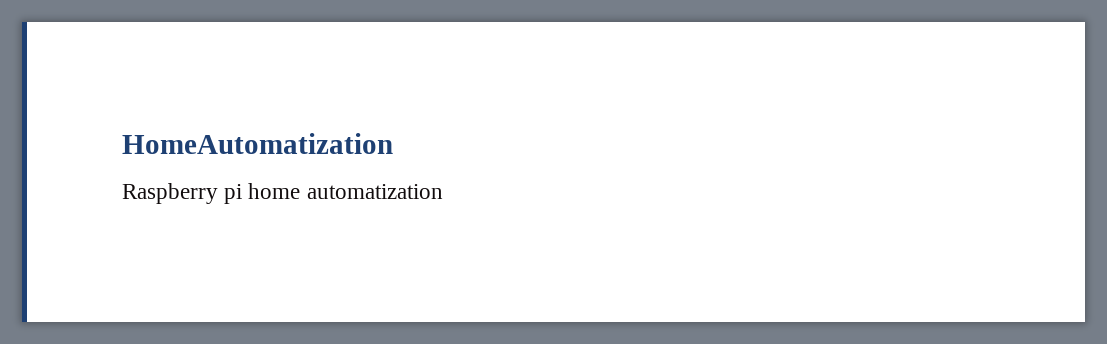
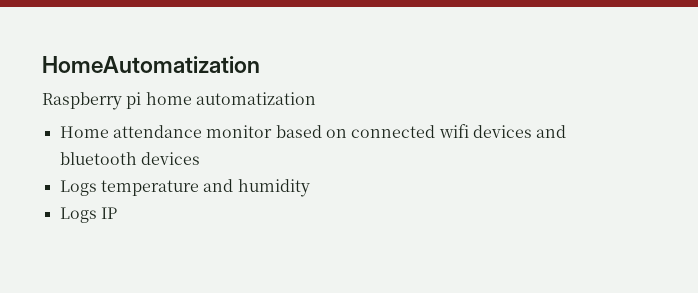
+ Home attendance monitor based on connected wifi devices and bluetooth devices
+ Logs temperature and humidity
+ Logs IP

